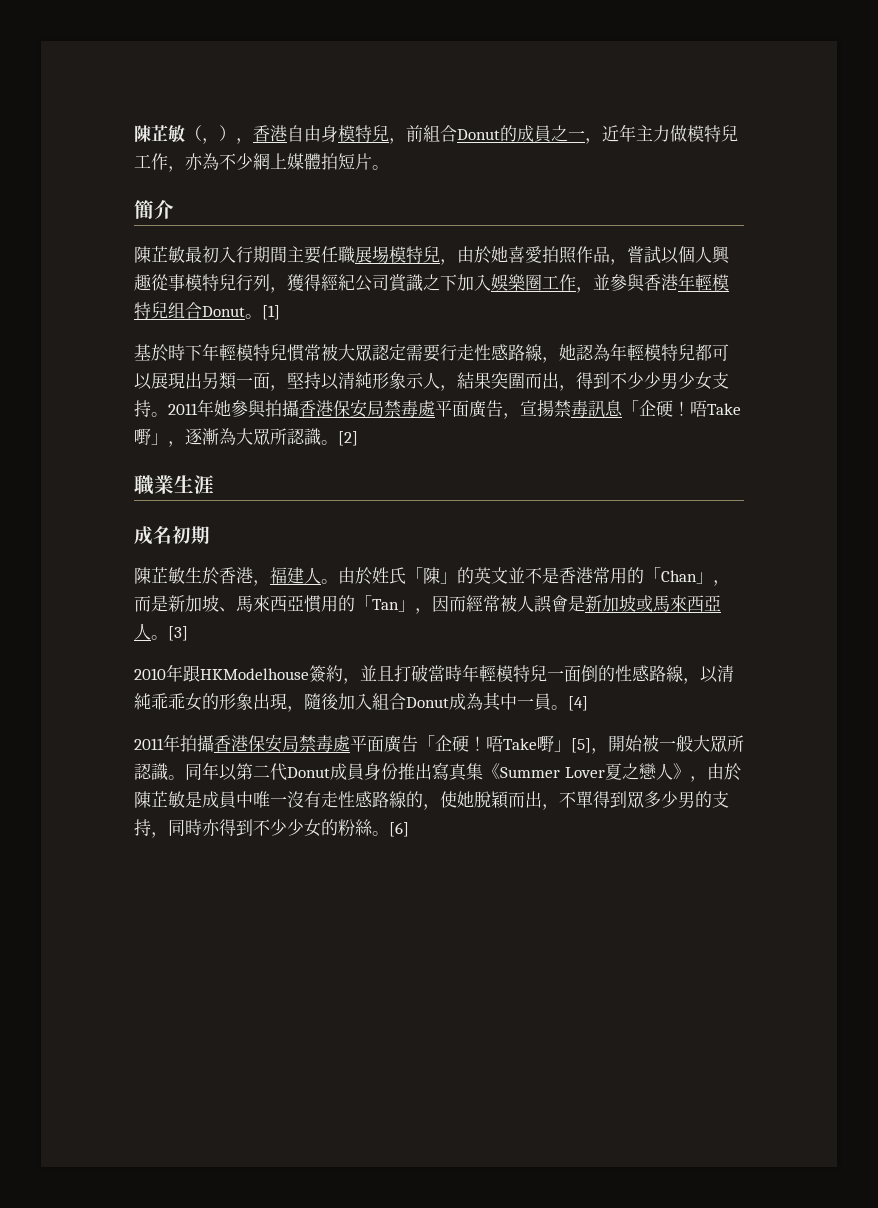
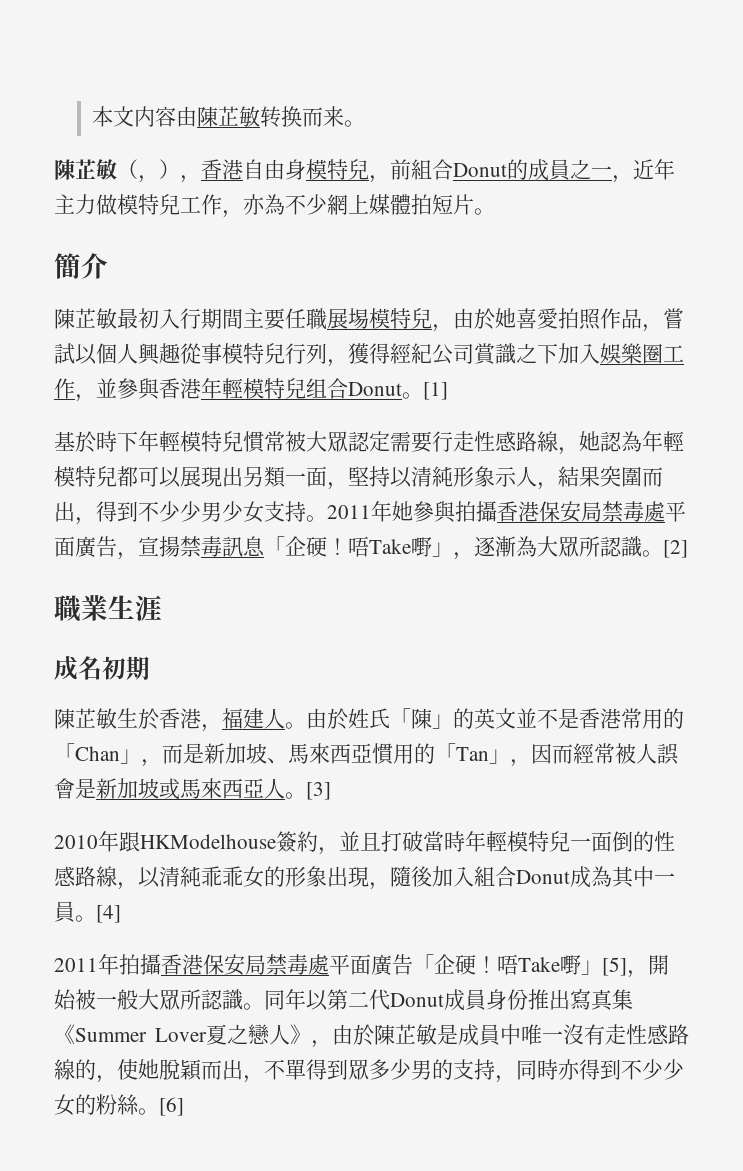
+ 本文内容由陳芷敏转换而来。

